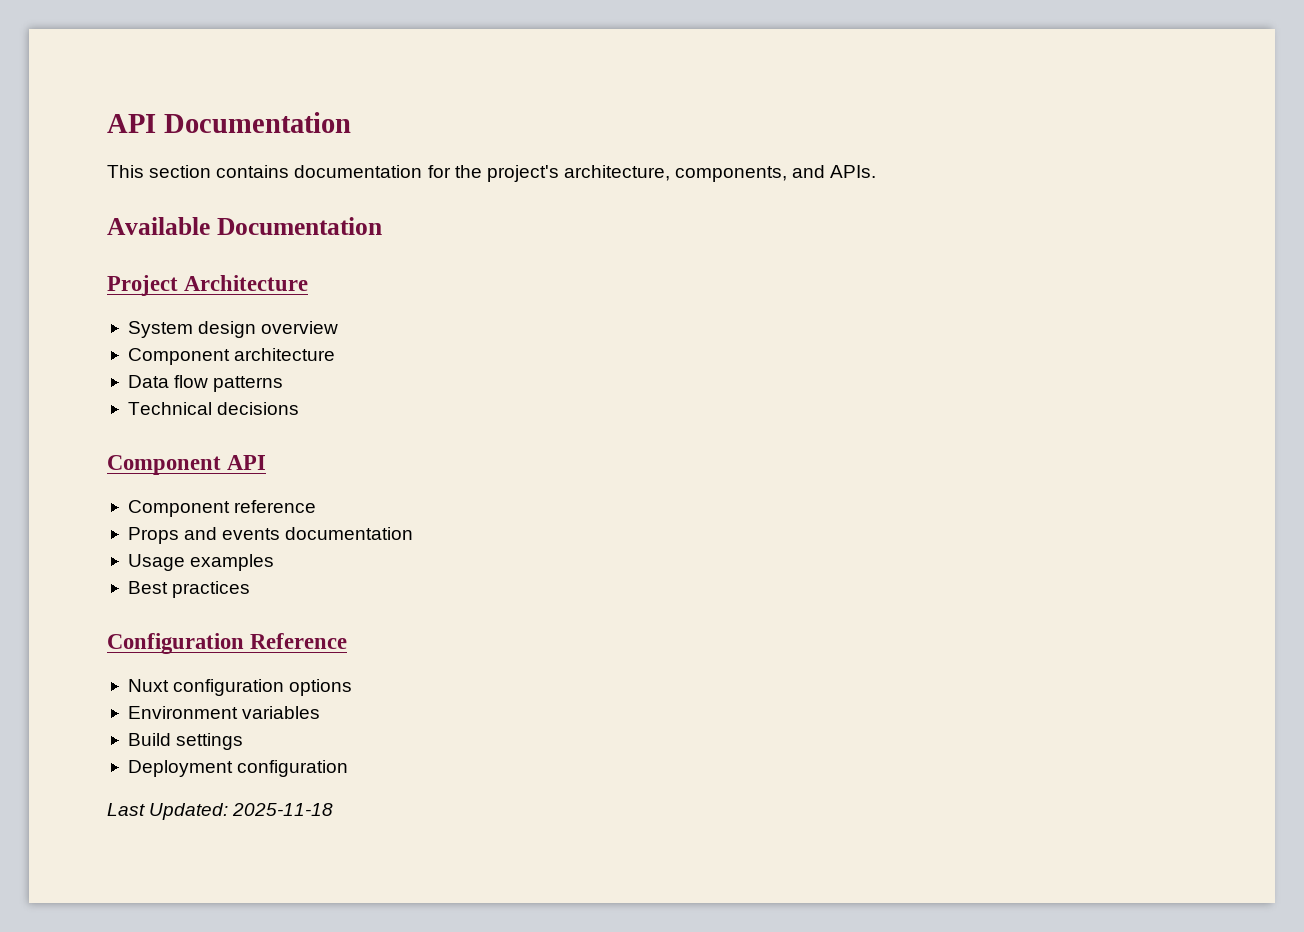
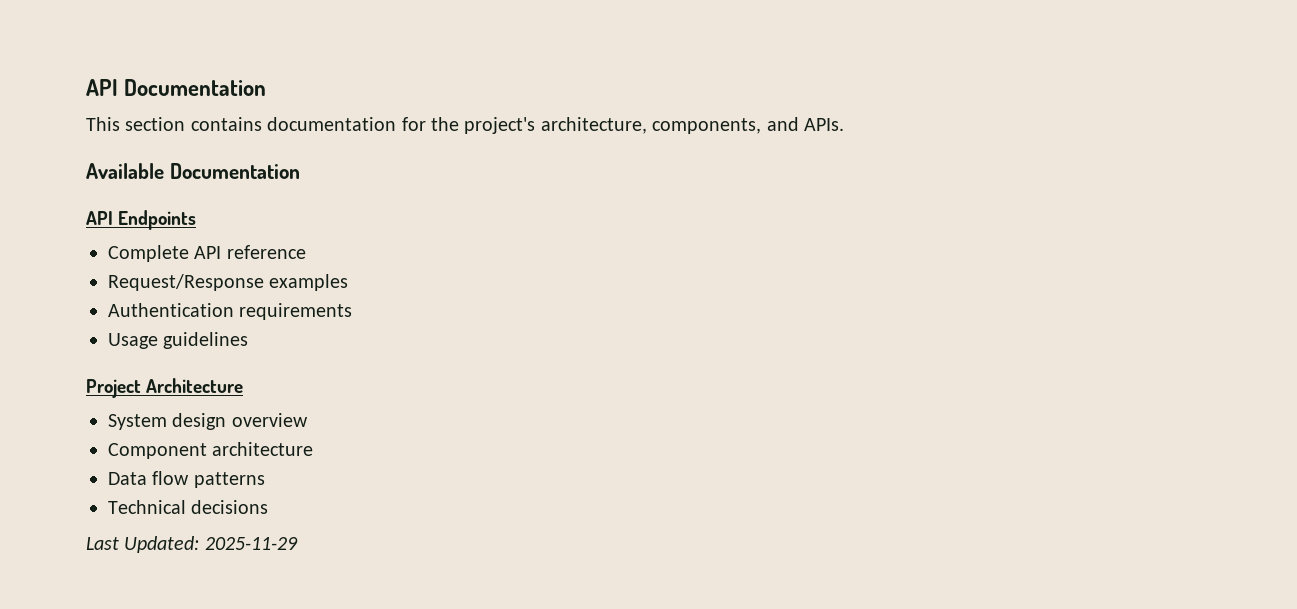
+ API Endpoints
+ Complete API reference
+ Request/Response examples
+ Authentication requirements
+ Usage guidelines
- Component API
- Component reference
- Props and events documentation
- Usage examples
- Best practices
- Configuration Reference
- Nuxt configuration options
- Environment variables
- Build settings
- Deployment configuration
- Last Updated: 2025-11-18
+ Last Updated: 2025-11-29

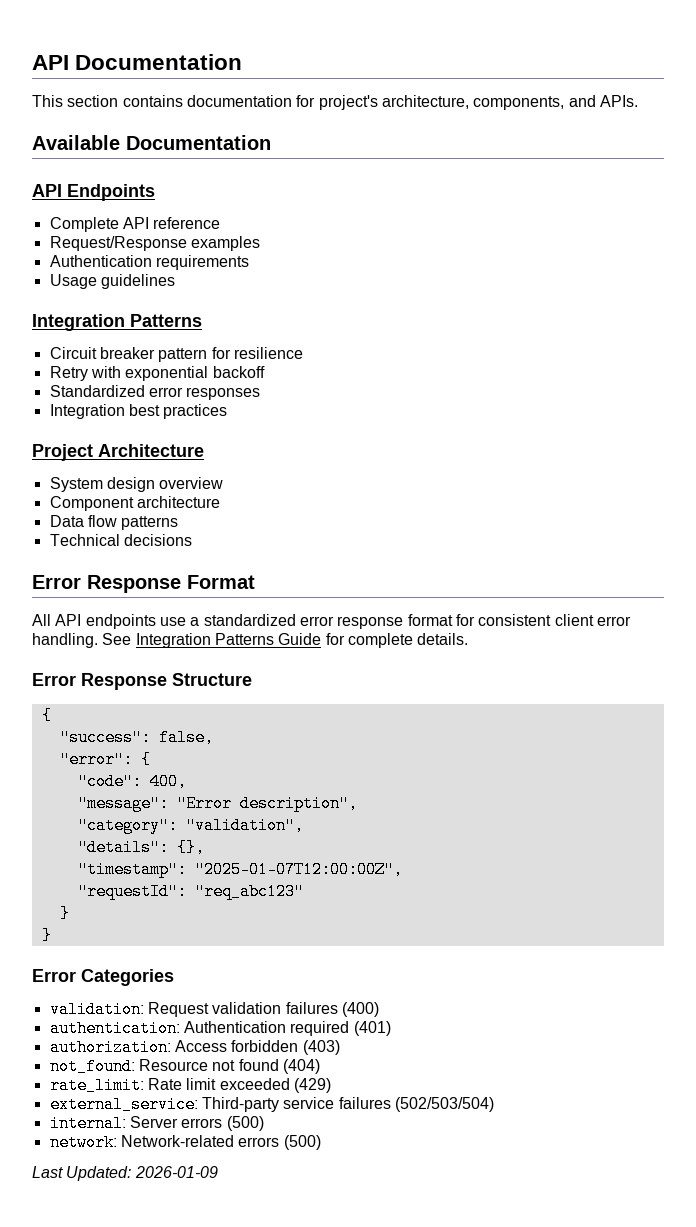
- This section contains documentation for the project's architecture, components, and APIs.
+ This section contains documentation for project's architecture, components, and APIs.
  Usage guidelines
+ Integration Patterns
+ Circuit breaker pattern for resilience
+ Retry with exponential backoff
+ Standardized error responses
+ Integration best practices
+ Error Response Format
+ All API endpoints use a standardized error response format for consistent client error handling. See Integration Patterns Guide for complete details.
+ Error Response Structure
+ {
+ "success": false,
+ "error": {
+ "code": 400,
+ "message": "Error description",
+ "category": "validation",
+ "details": {},
+ "timestamp": "2025-01-07T12:00:00Z",
+ "requestId": "req_abc123"
+ }
+ }
+ Error Categories
+ validation: Request validation failures (400)
+ authentication: Authentication required (401)
+ authorization: Access forbidden (403)
+ not_found: Resource not found (404)
+ rate_limit: Rate limit exceeded (429)
+ external_service: Third-party service failures (502/503/504)
+ internal: Server errors (500)
+ network: Network-related errors (500)
- Last Updated: 2025-11-29
+ Last Updated: 2026-01-09

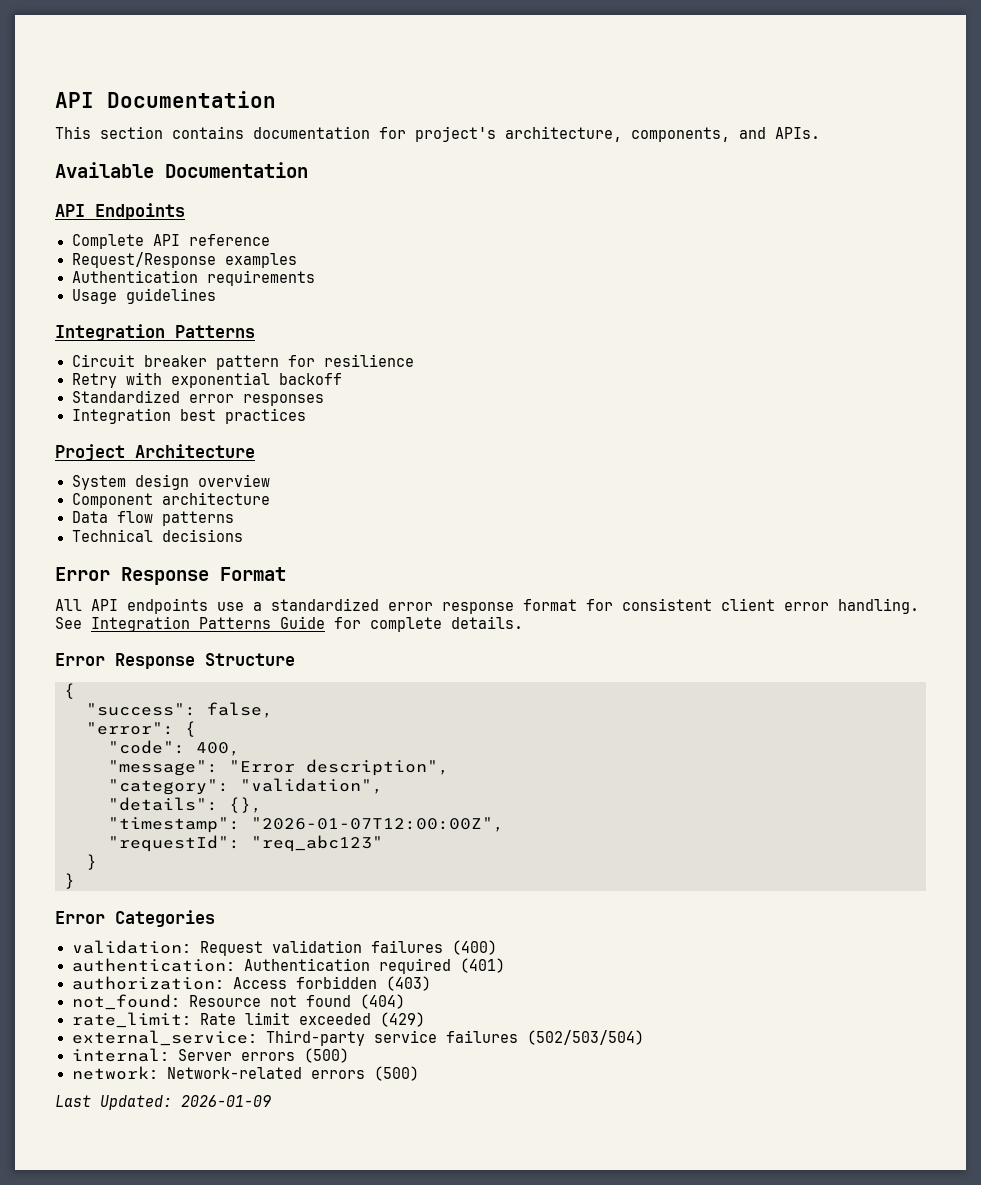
- "timestamp": "2025-01-07T12:00:00Z",
+ "timestamp": "2026-01-07T12:00:00Z",

